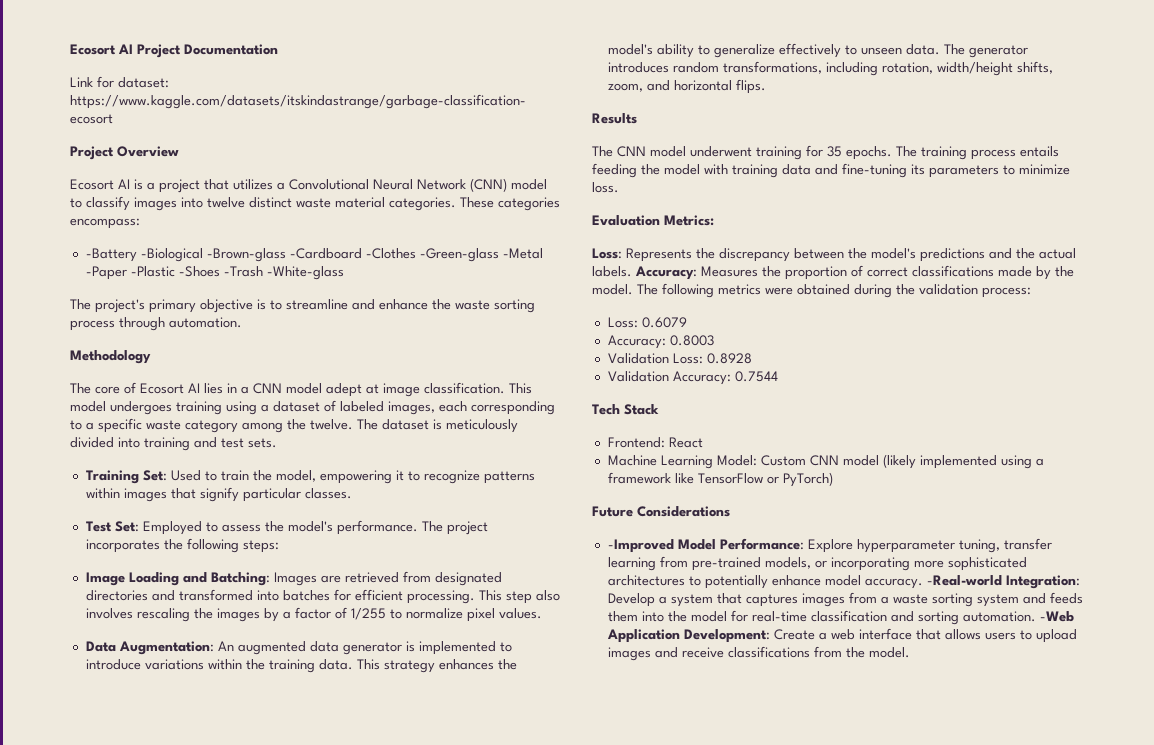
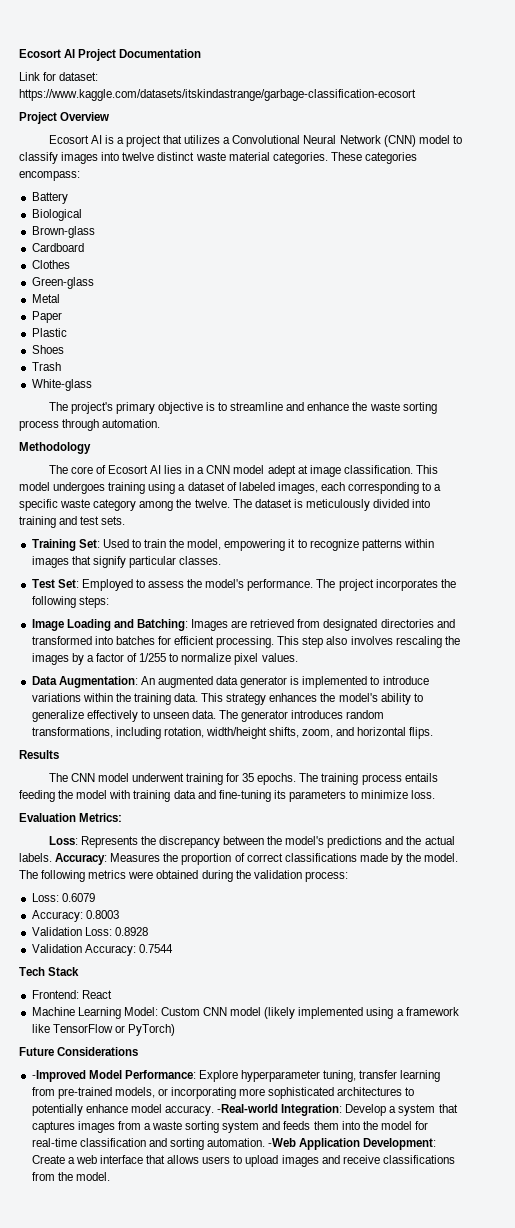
- -Battery -Biological -Brown-glass -Cardboard -Clothes -Green-glass -Metal -Paper -Plastic -Shoes -Trash -White-glass
+ Battery
+ Biological
+ Brown-glass
+ Cardboard
+ Clothes
+ Green-glass
+ Metal
+ Paper
+ Plastic
+ Shoes
+ Trash
+ White-glass

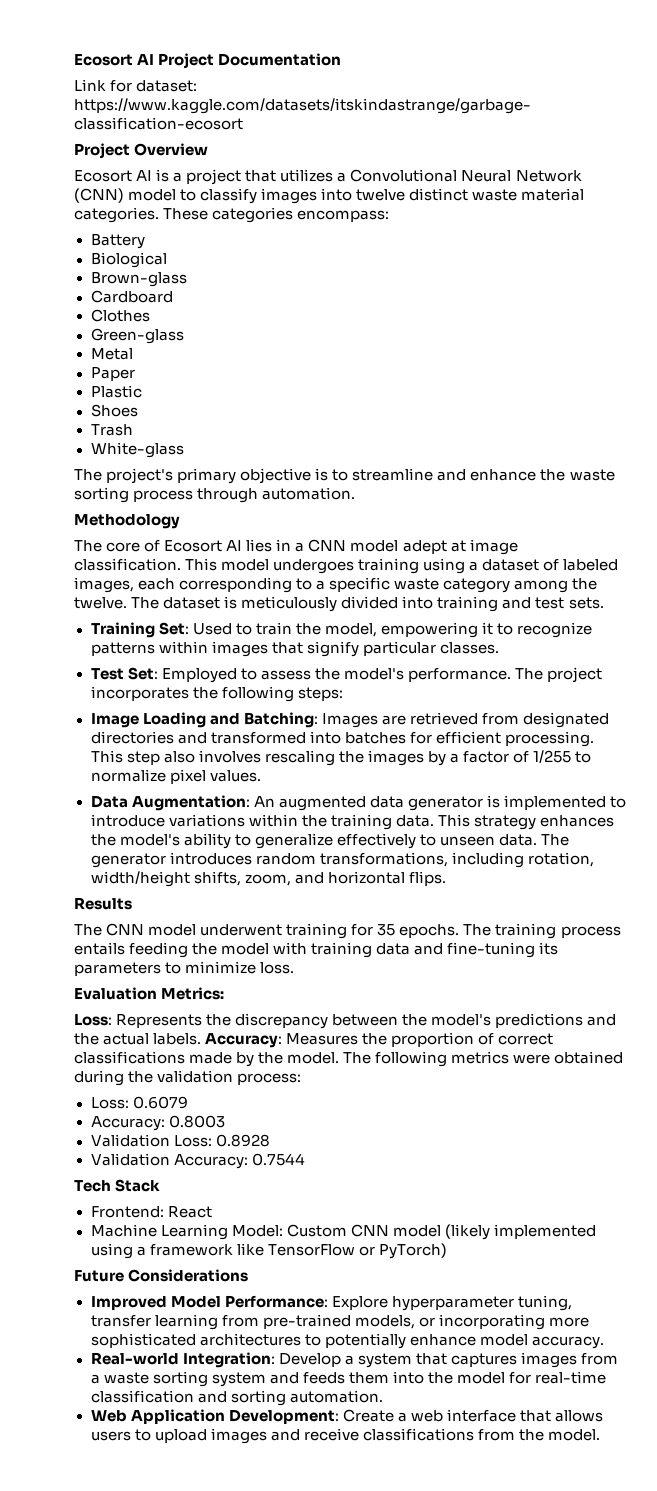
- -Improved Model Performance:
+ Improved Model Performance:
- Explore hyperparameter tuning, transfer learning from pre-trained models, or incorporating more sophisticated architectures to potentially enhance model accuracy. -Real-world Integration:
+ Explore hyperparameter tuning, transfer learning from pre-trained models, or incorporating more sophisticated architectures to potentially enhance model accuracy.
+ Real-world Integration:
- Develop a system that captures images from a waste sorting system and feeds them into the model for real-time classification and sorting automation. -Web Application Development:
+ Develop a system that captures images from a waste sorting system and feeds them into the model for real-time classification and sorting automation.
+ Web Application Development:

